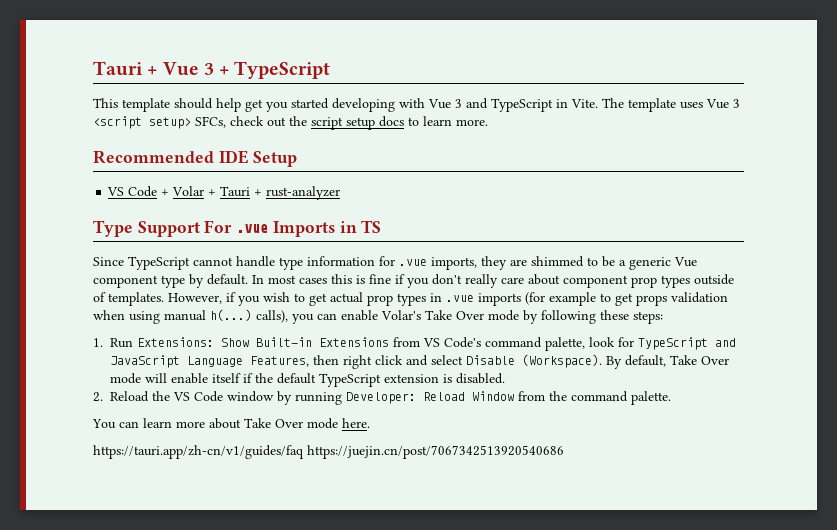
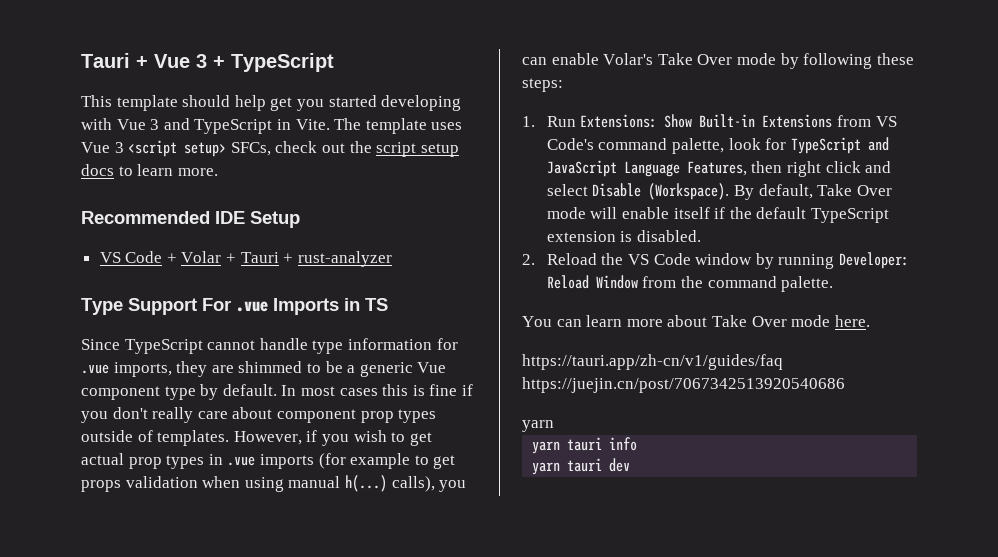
  https://tauri.app/zh-cn/v1/guides/faq https://juejin.cn/post/7067342513920540686
+ yarn
+ yarn tauri info
+ yarn tauri dev

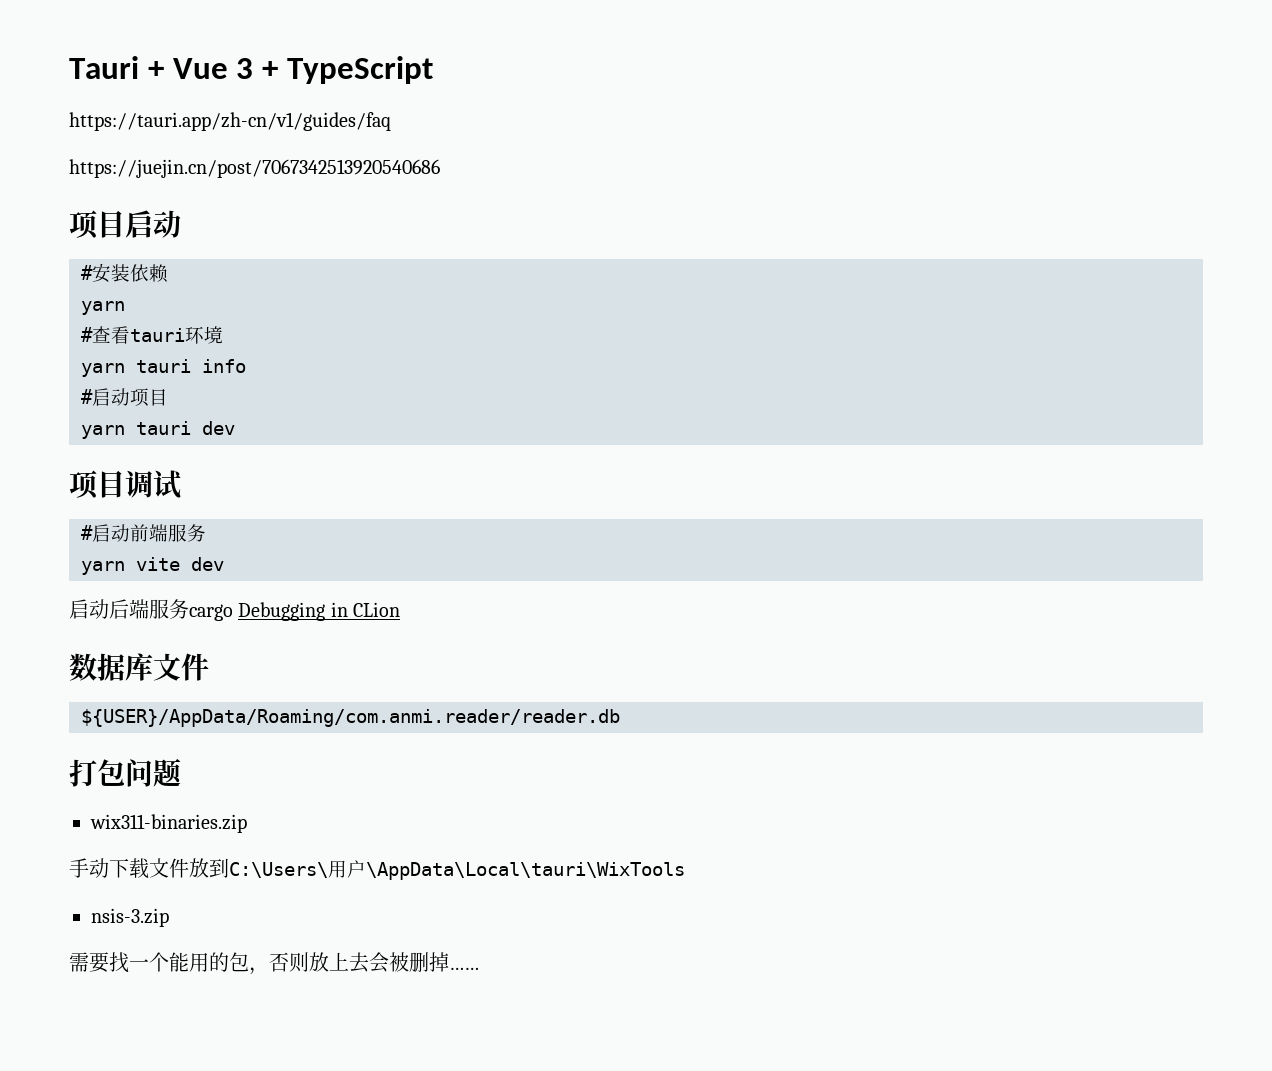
- This template should help get you started developing with Vue 3 and TypeScript in Vite. The template uses Vue 3 <script setup> SFCs, check out the script setup docs to learn more.
- Recommended IDE Setup
- VS Code + Volar + Tauri + rust-analyzer
- Type Support For .vue Imports in TS
- Since TypeScript cannot handle type information for .vue imports, they are shimmed to be a generic Vue component type by default. In most cases this is fine if you don't really care about component prop types outside of templates. However, if you wish to get actual prop types in .vue imports (for example to get props validation when using manual h(...) calls), you can enable Volar's Take Over mode by following these steps:
- 1. Run Extensions: Show Built-in Extensions from VS Code's command palette, look for TypeScript and JavaScript Language Features, then right click and select Disable (Workspace). By default, Take Over mode will enable itself if the default TypeScript extension is disabled.
- 2. Reload the VS Code window by running Developer: Reload Window from the command palette.
- You can learn more about Take Over mode here.
- https://tauri.app/zh-cn/v1/guides/faq https://juejin.cn/post/7067342513920540686
+ https://tauri.app/zh-cn/v1/guides/faq
+ https://juejin.cn/post/7067342513920540686
+ 项目启动
+ #安装依赖
  yarn
+ #查看tauri环境
+ #启动项目
+ 项目调试
+ #启动前端服务
+ yarn vite dev
+ 启动后端服务cargo Debugging in CLion
+ 数据库文件
+ ${USER}/AppData/Roaming/com.anmi.reader/reader.db
+ 打包问题
+ wix311-binaries.zip
+ 手动下载文件放到C:\Users\用户\AppData\Local\tauri\WixTools
+ nsis-3.zip
+ 需要找一个能用的包，否则放上去会被删掉……

